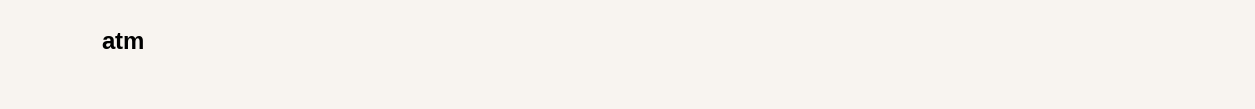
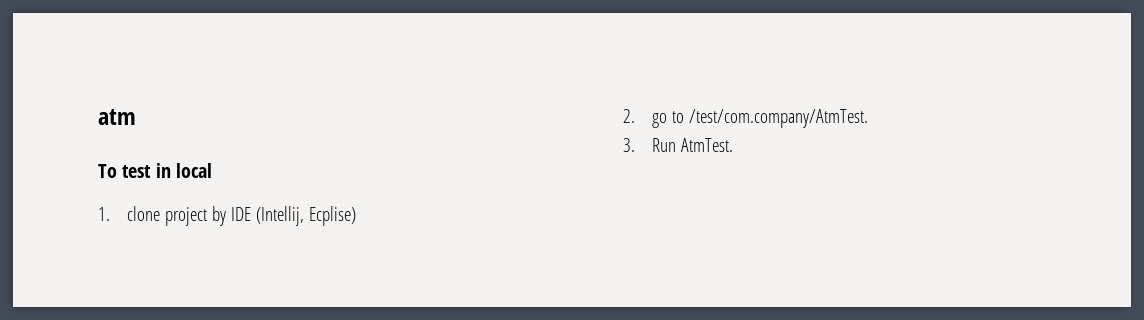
+ To test in local
+ 1. clone project by IDE (Intellij, Ecplise)
+ 2. go to /test/com.company/AtmTest.
+ 3. Run AtmTest.

